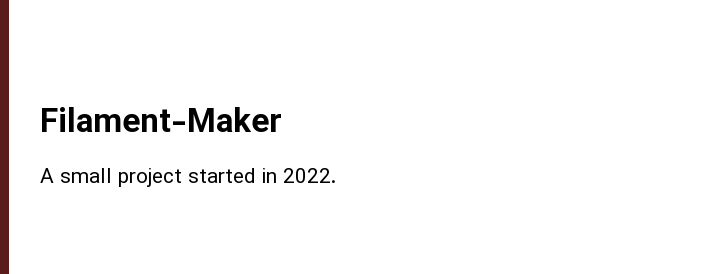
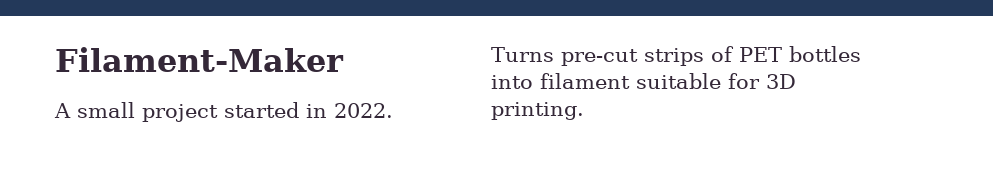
+ Turns pre-cut strips of PET bottles into filament suitable for 3D printing.

